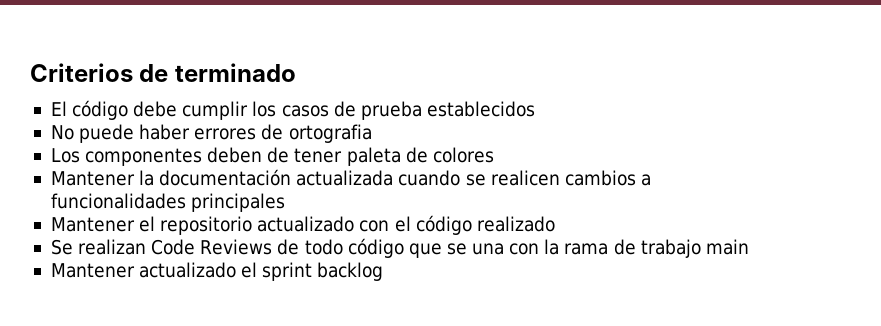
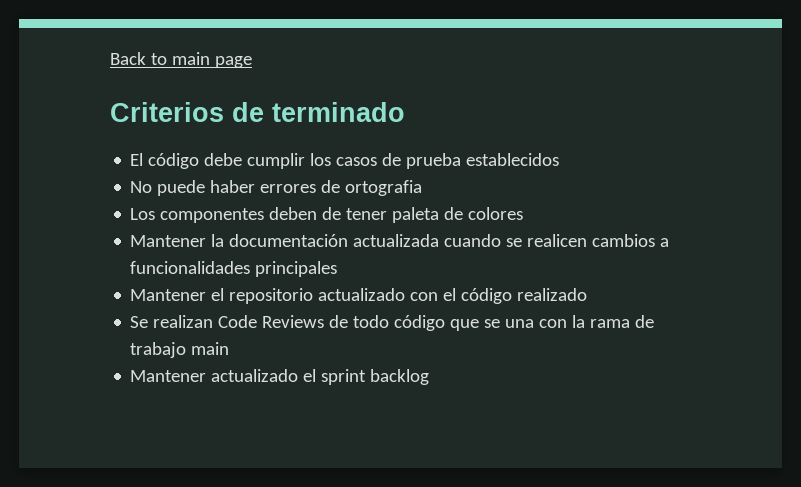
+ Back to main page

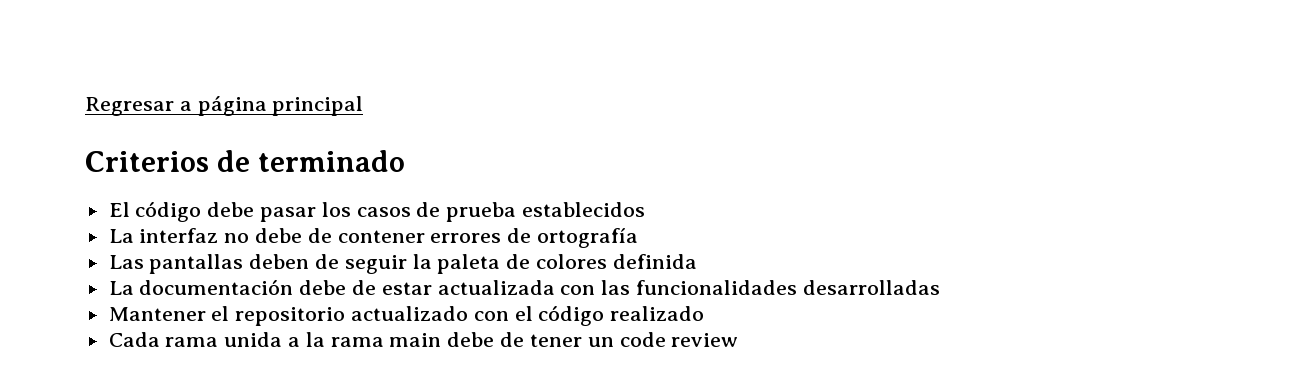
- Back to main page
+ Regresar a página principal
- El código debe cumplir los casos de prueba establecidos
+ El código debe pasar los casos de prueba establecidos
- No puede haber errores de ortografia
- Los componentes deben de tener paleta de colores
- Mantener la documentación actualizada cuando se realicen cambios a funcionalidades principales
+ La interfaz no debe de contener errores de ortografía
+ Las pantallas deben de seguir la paleta de colores definida
+ La documentación debe de estar actualizada con las funcionalidades desarrolladas
- Se realizan Code Reviews de todo código que se una con la rama de trabajo main
- Mantener actualizado el sprint backlog
+ Cada rama unida a la rama main debe de tener un code review

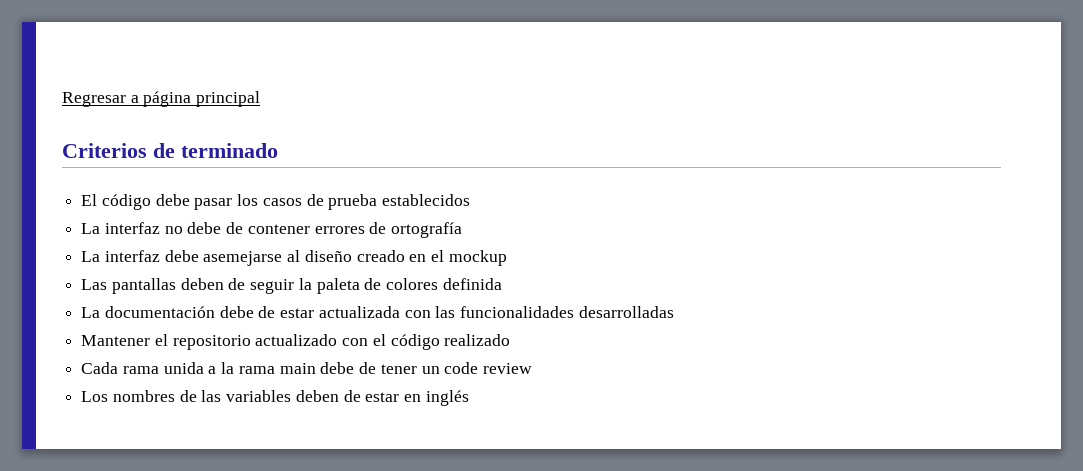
+ La interfaz debe asemejarse al diseño creado en el mockup
+ Los nombres de las variables deben de estar en inglés

